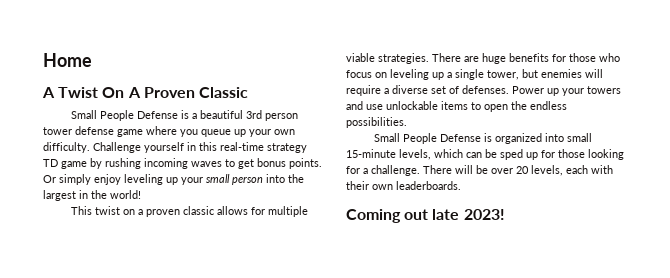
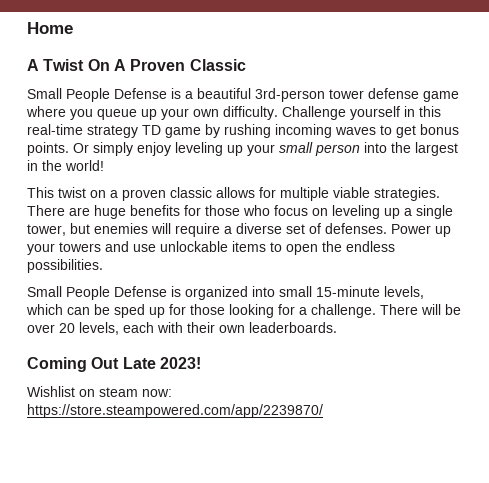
- Small People Defense is a beautiful 3rd person tower defense game where you queue up your own difficulty.
+ Small People Defense is a beautiful 3rd-person tower defense game where you queue up your own difficulty.
- Coming out late 2023!
+ Coming Out Late 2023!
+ Wishlist on steam now: https://store.steampowered.com/app/2239870/

